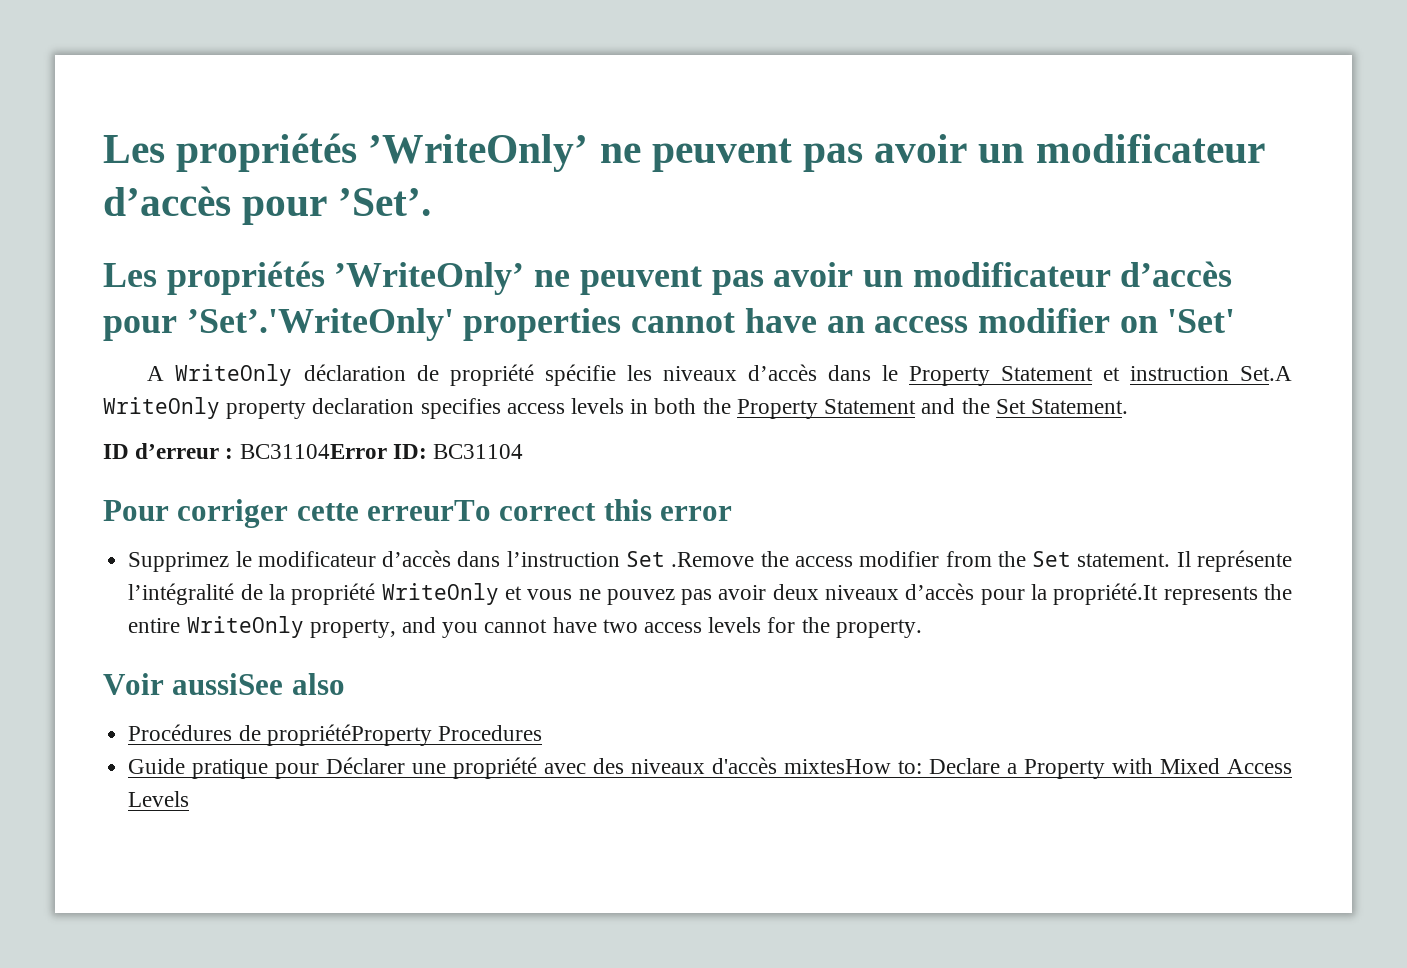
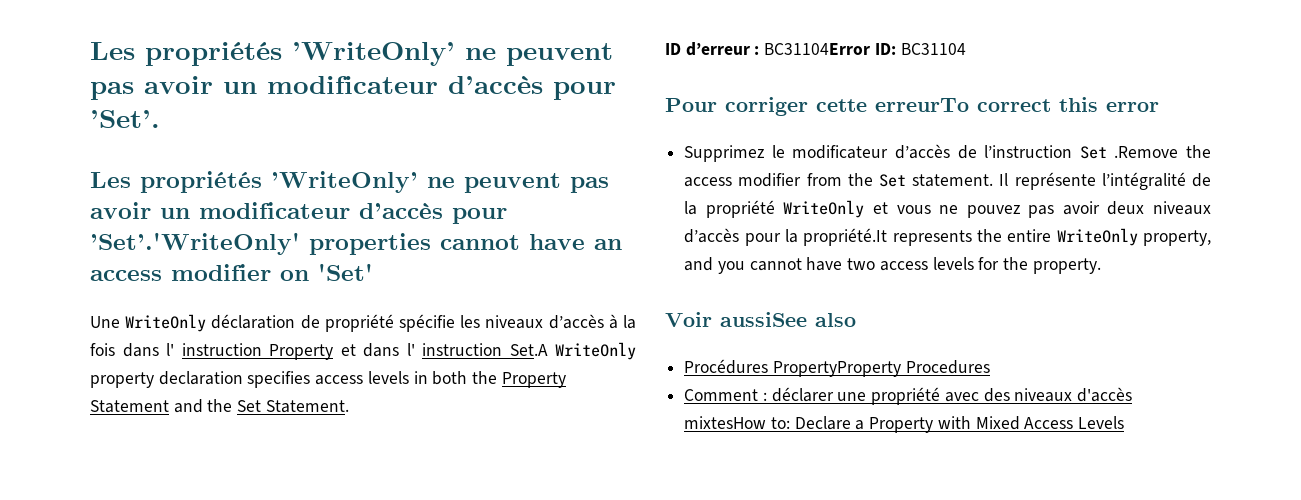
- A WriteOnly déclaration de propriété spécifie les niveaux d’accès dans le Property Statement et instruction Set.A WriteOnly property declaration specifies access levels in both the Property Statement and the Set Statement.
+ Une WriteOnly déclaration de propriété spécifie les niveaux d’accès à la fois dans l' instruction Property et dans l' instruction Set.A WriteOnly property declaration specifies access levels in both the Property Statement and the Set Statement.
- Supprimez le modificateur d’accès dans l’instruction Set .Remove the access modifier from the Set statement.
+ Supprimez le modificateur d’accès de l’instruction Set .Remove the access modifier from the Set statement.
- Procédures de propriétéProperty Procedures
+ Procédures PropertyProperty Procedures
- Guide pratique pour Déclarer une propriété avec des niveaux d'accès mixtesHow to: Declare a Property with Mixed Access Levels
+ Comment : déclarer une propriété avec des niveaux d'accès mixtesHow to: Declare a Property with Mixed Access Levels

